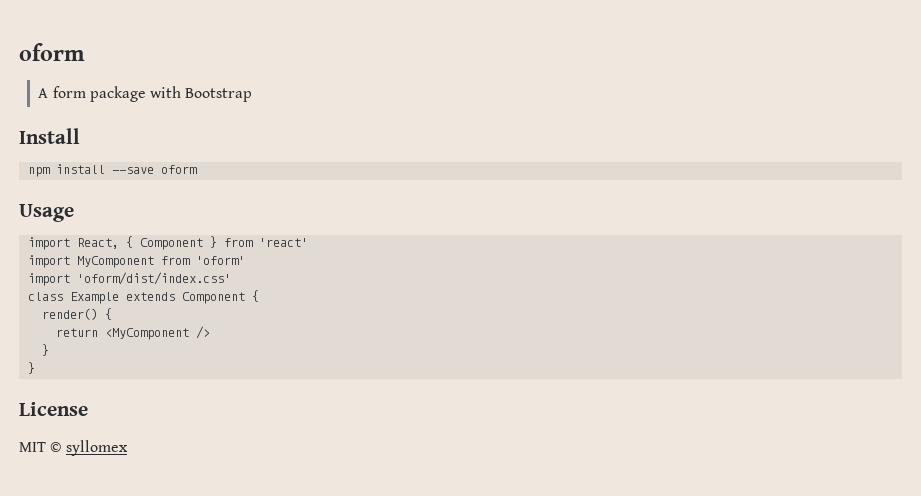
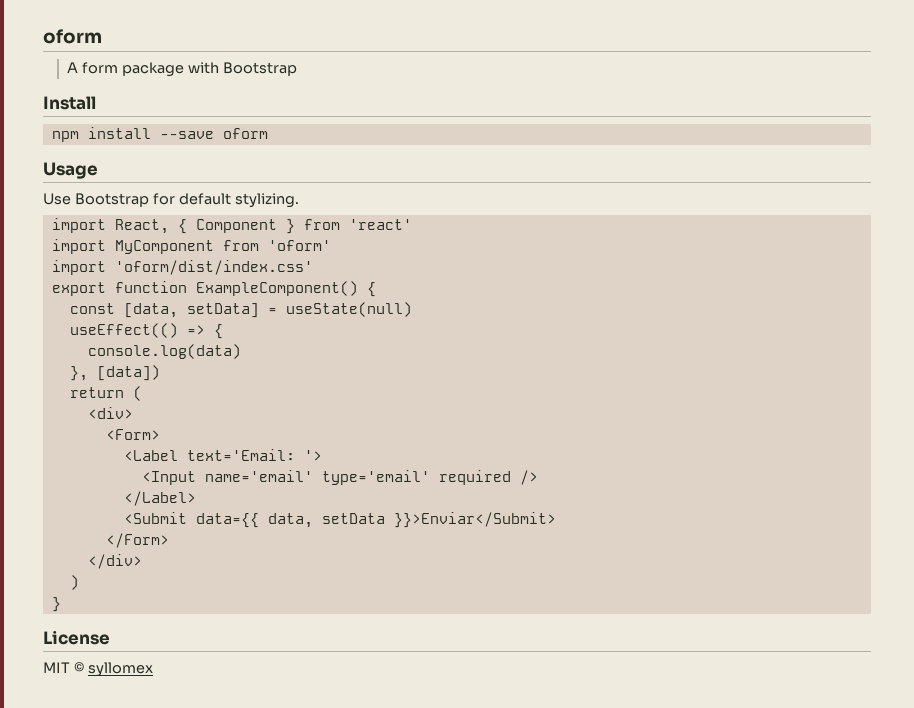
+ Use Bootstrap for default stylizing.
- class Example extends Component {
- render() {
- return <MyComponent />
- }
+ export function ExampleComponent() {
+ const [data, setData] = useState(null)
+ useEffect(() => {
+ console.log(data)
+ }, [data])
+ return (
+ <div>
+ <Form>
+ <Label text='Email: '>
+ <Input name='email' type='email' required />
+ </Label>
+ <Submit data={{ data, setData }}>Enviar</Submit>
+ </Form>
+ </div>
+ )

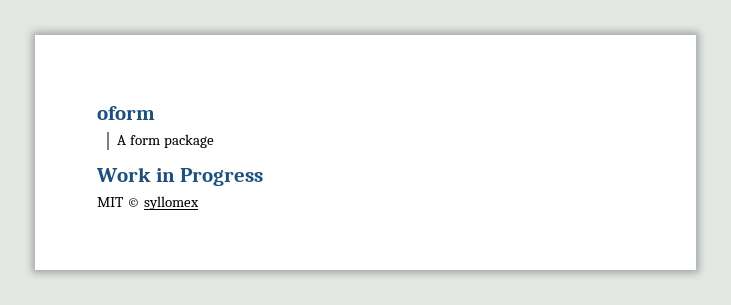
- A form package with Bootstrap
- Install
- npm install --save oform
- Usage
- Use Bootstrap for default stylizing.
- import React, { Component } from 'react'
- import MyComponent from 'oform'
- import 'oform/dist/index.css'
- export function ExampleComponent() {
- const [data, setData] = useState(null)
- useEffect(() => {
- console.log(data)
- }, [data])
- return (
- <div>
- <Form>
- <Label text='Email: '>
- <Input name='email' type='email' required />
- </Label>
- <Submit data={{ data, setData }}>Enviar</Submit>
- </Form>
- </div>
- )
- }
- License
+ A form package
+ Work in Progress

